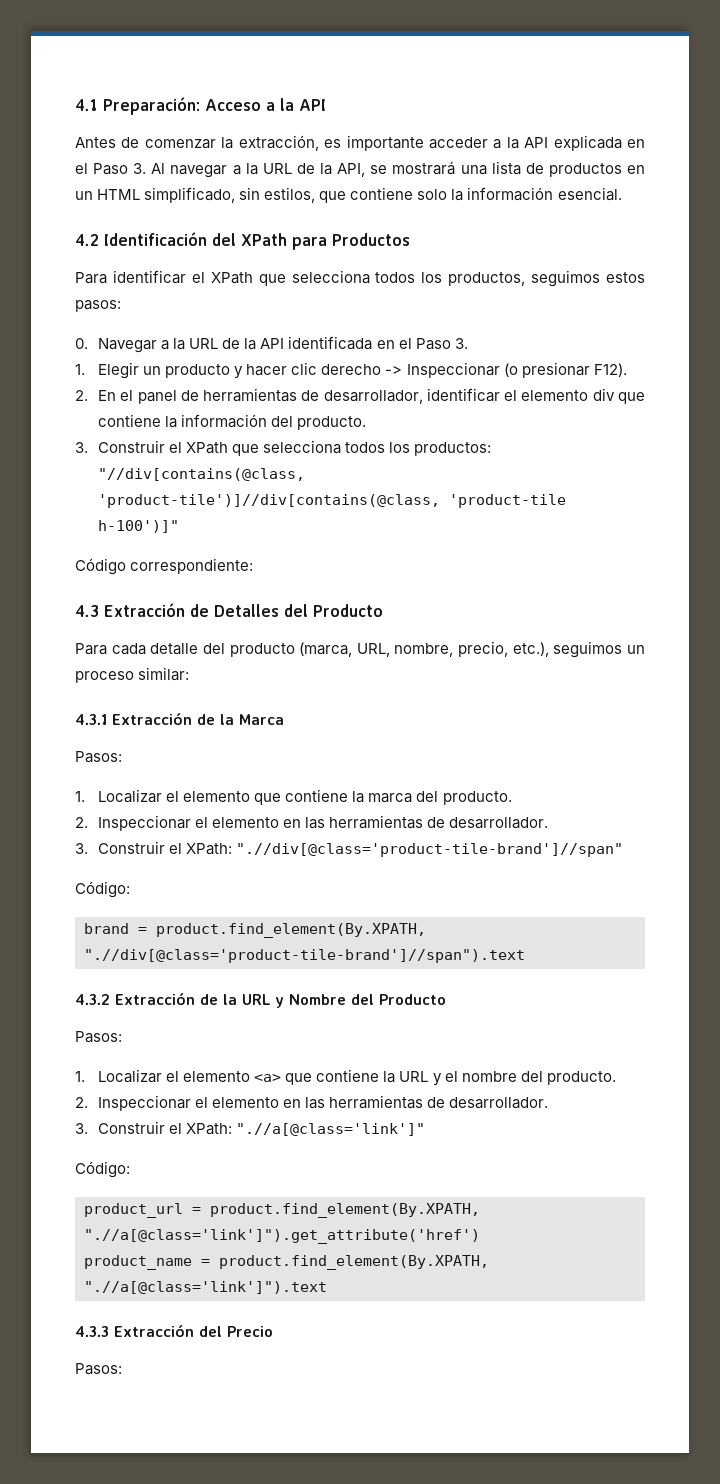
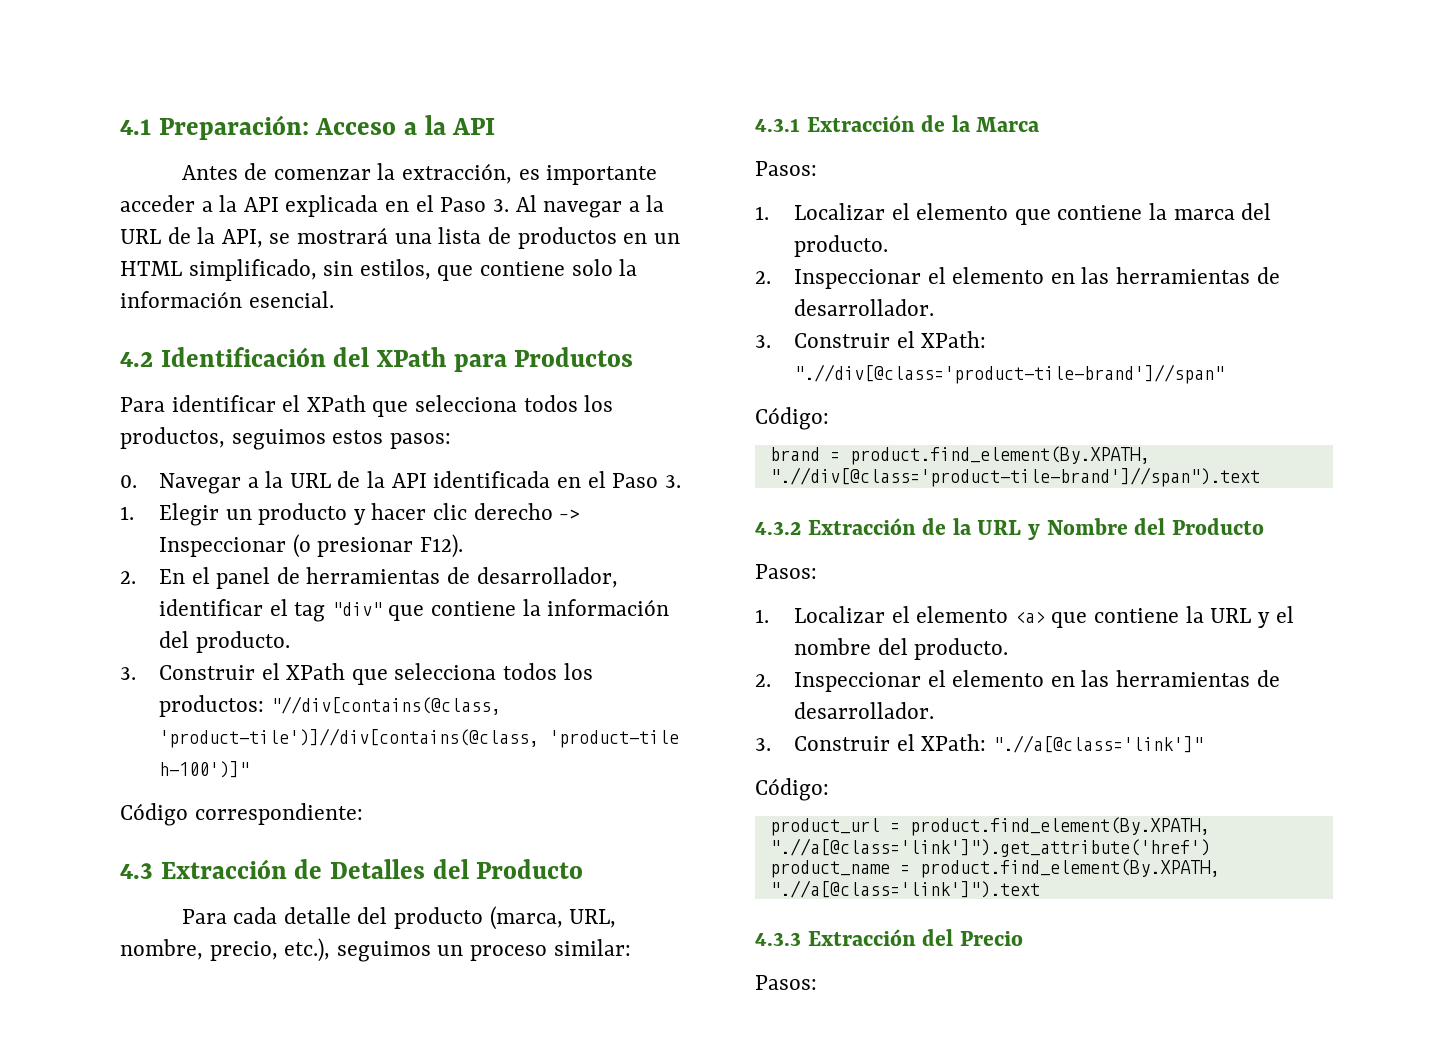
- 2. En el panel de herramientas de desarrollador, identificar el elemento div que contiene la información del producto.
+ 2. En el panel de herramientas de desarrollador, identificar el tag "div" que contiene la información del producto.

